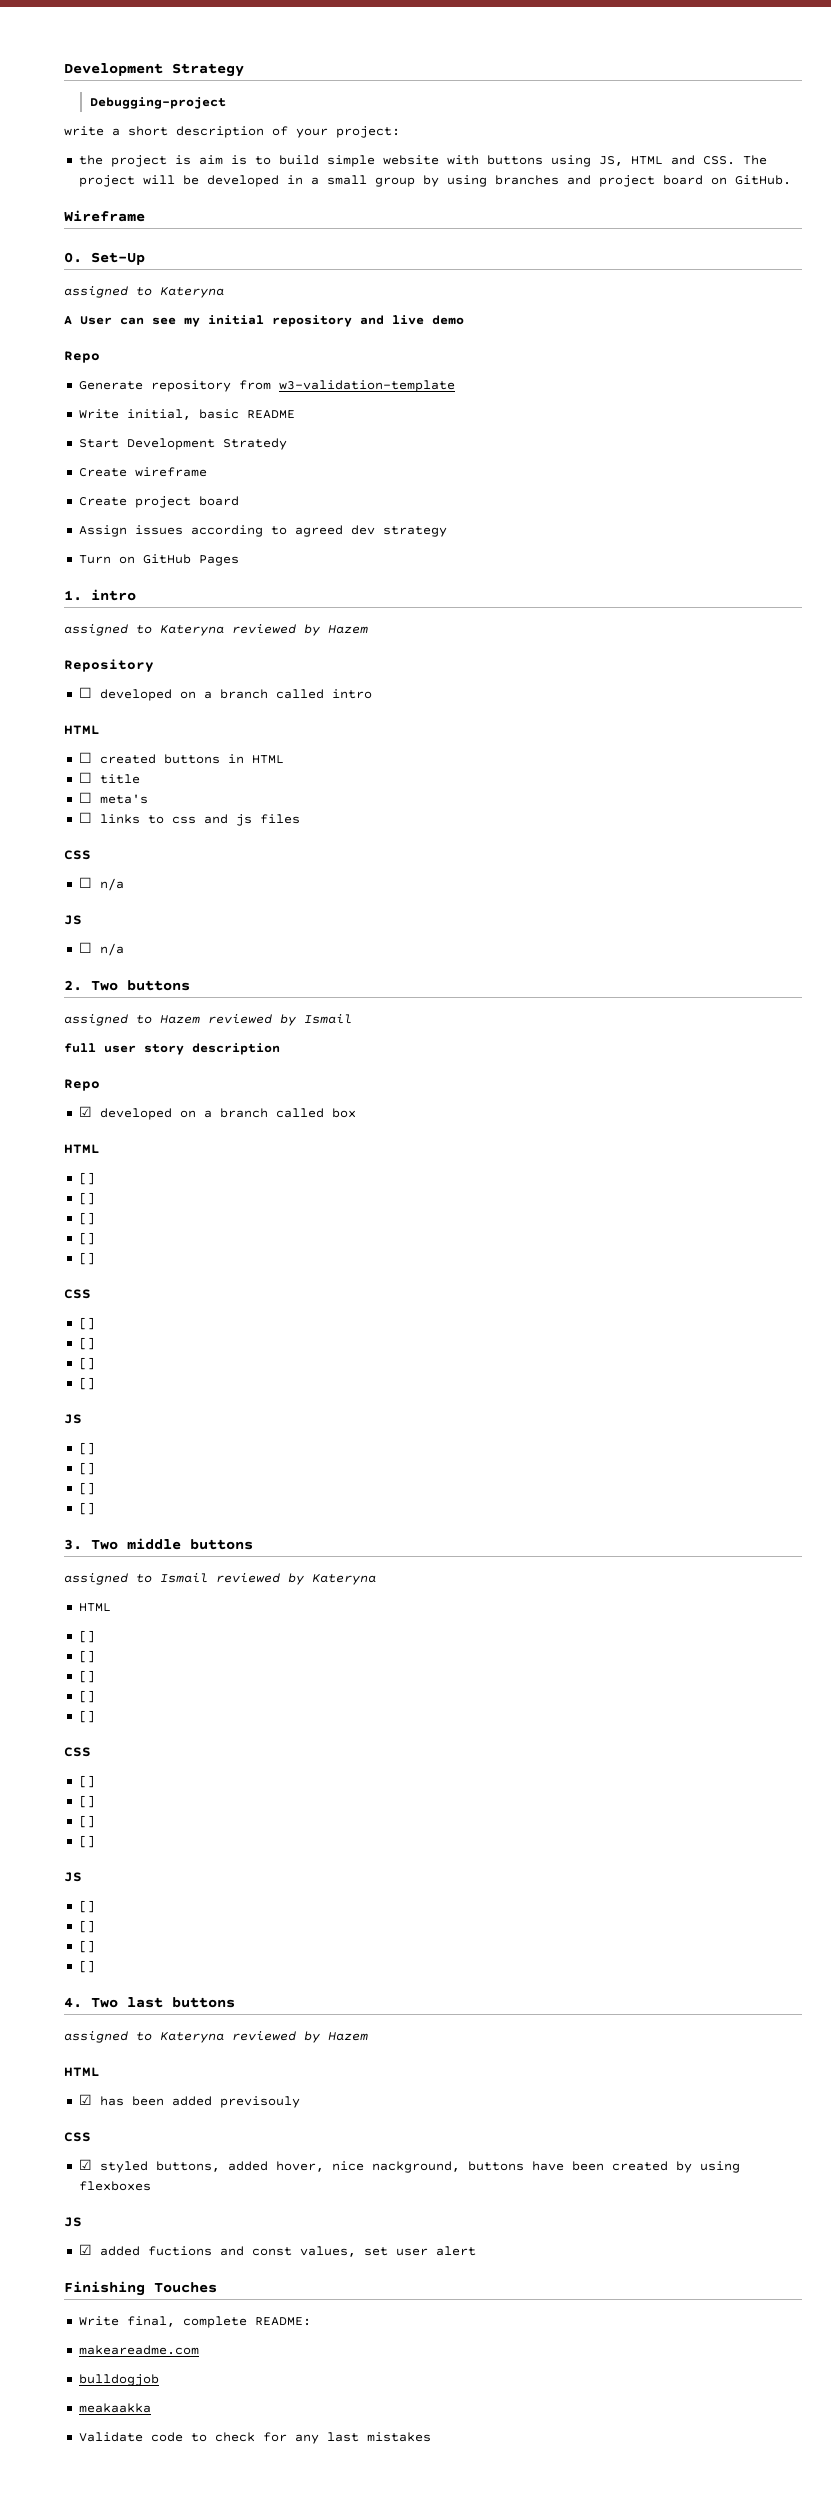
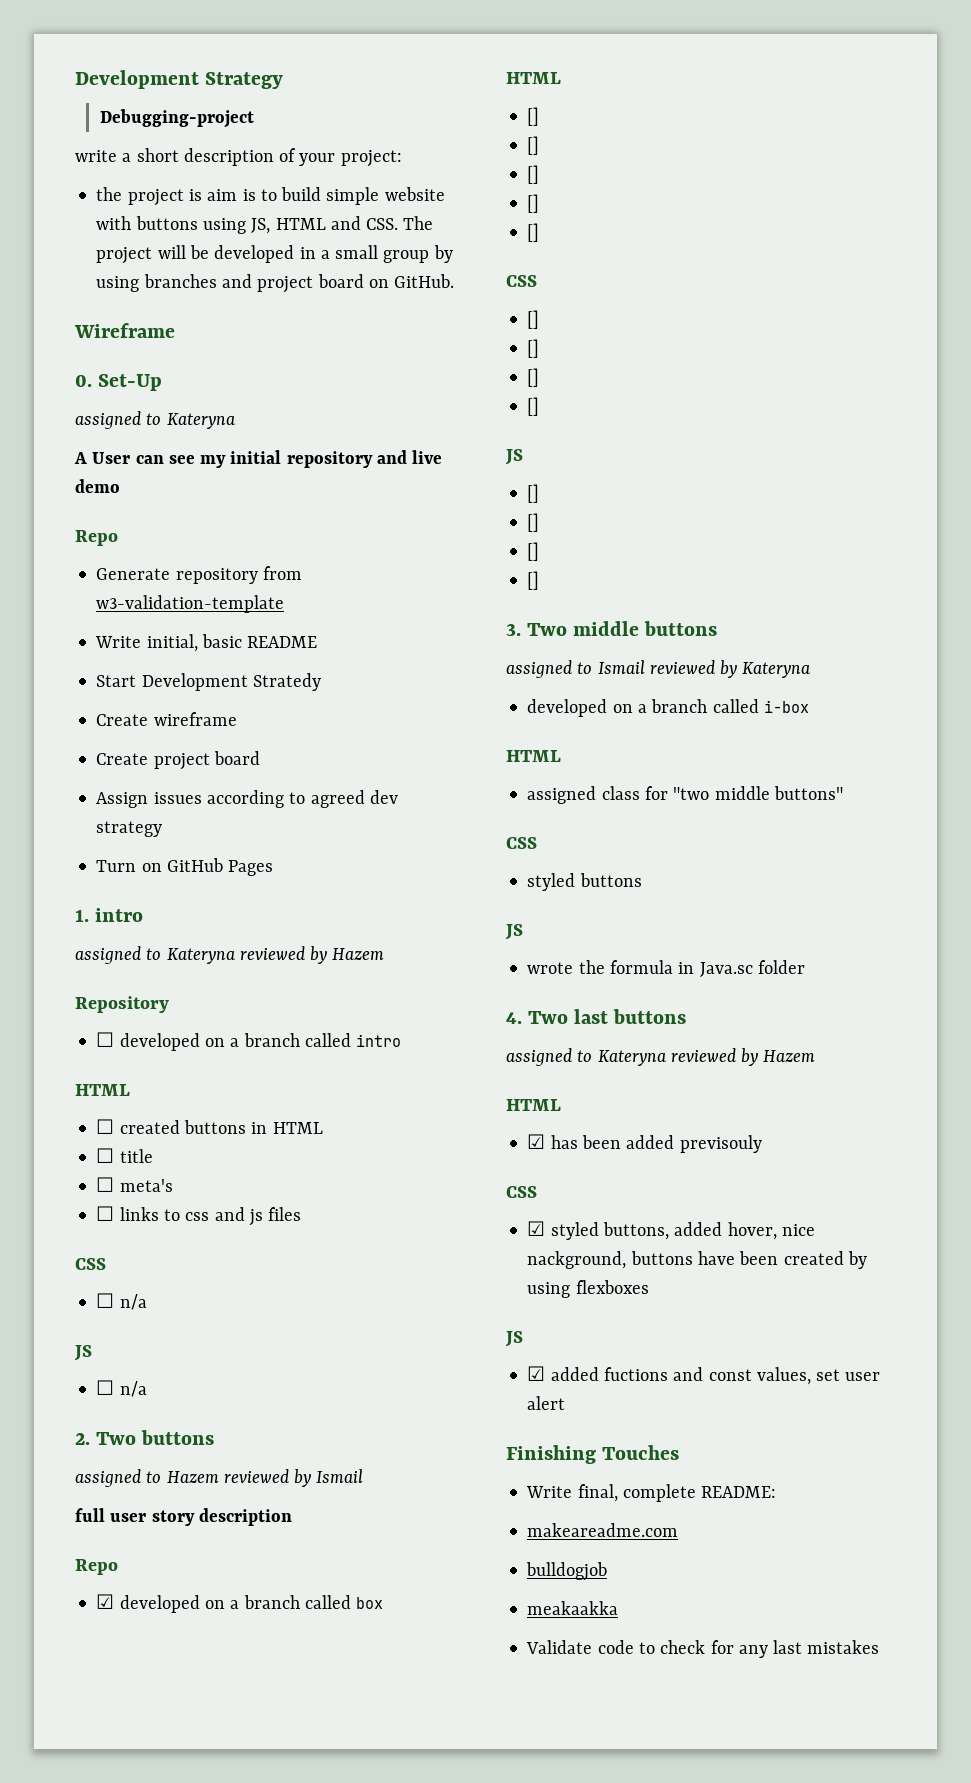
  assigned to Ismail reviewed by Kateryna
+ developed on a branch called i-box
  HTML
- []
- []
- []
- []
- []
+ assigned class for "two middle buttons"
  CSS
- []
- []
- []
- []
+ styled buttons
  JS
- []
- []
- []
- []
+ wrote the formula in Java.sc folder

